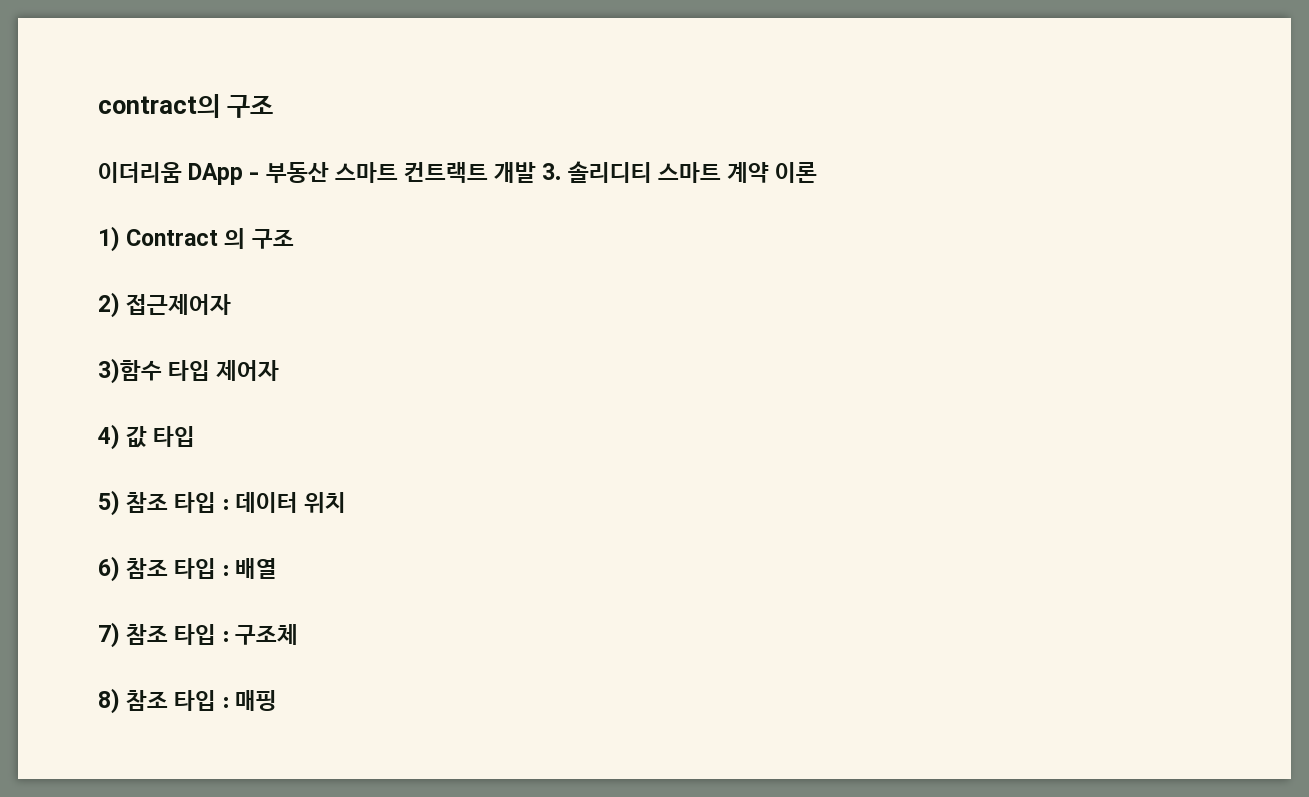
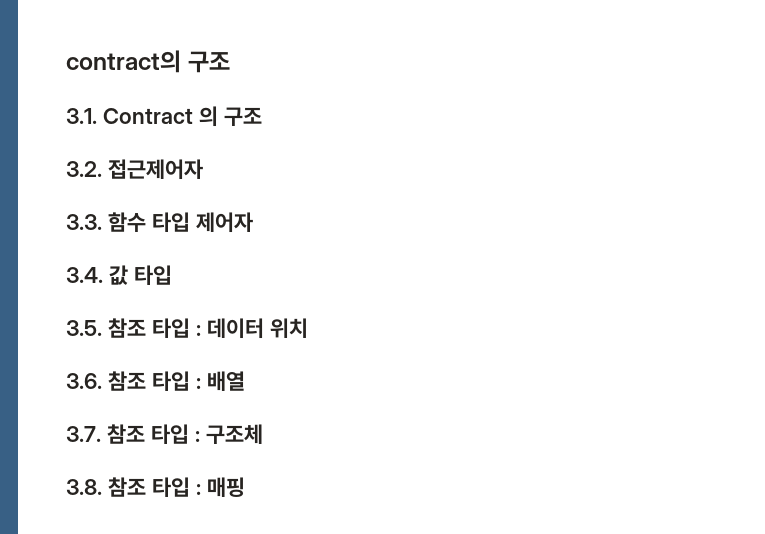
- 이더리움 DApp - 부동산 스마트 컨트랙트 개발 3. 솔리디티 스마트 계약 이론
- 1) Contract 의 구조
+ 3.1. Contract 의 구조
- 2) 접근제어자
+ 3.2. 접근제어자
- 3)함수 타입 제어자
+ 3.3. 함수 타입 제어자
- 4) 값 타입
+ 3.4. 값 타입
- 5) 참조 타입 : 데이터 위치
+ 3.5. 참조 타입 : 데이터 위치
- 6) 참조 타입 : 배열
+ 3.6. 참조 타입 : 배열
- 7) 참조 타입 : 구조체
+ 3.7. 참조 타입 : 구조체
- 8) 참조 타입 : 매핑
+ 3.8. 참조 타입 : 매핑

